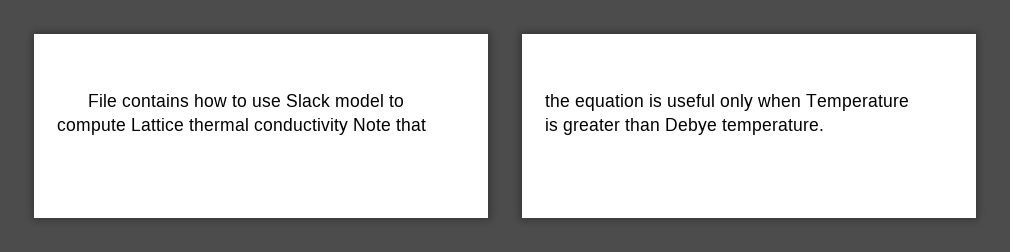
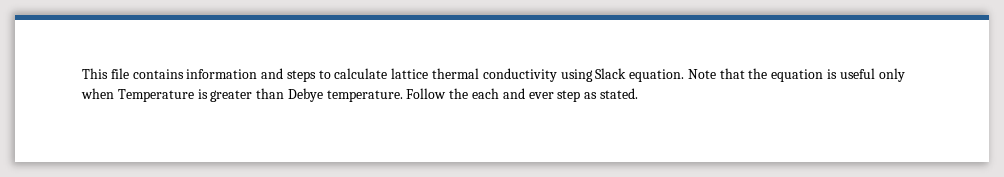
- File contains how to use Slack model to compute Lattice thermal conductivity Note that the equation is useful only when Temperature is greater than Debye temperature.
+ This file contains information and steps to calculate lattice thermal conductivity using Slack equation. Note that the equation is useful only when Temperature is greater than Debye temperature.
+ Follow the each and ever step as stated.

